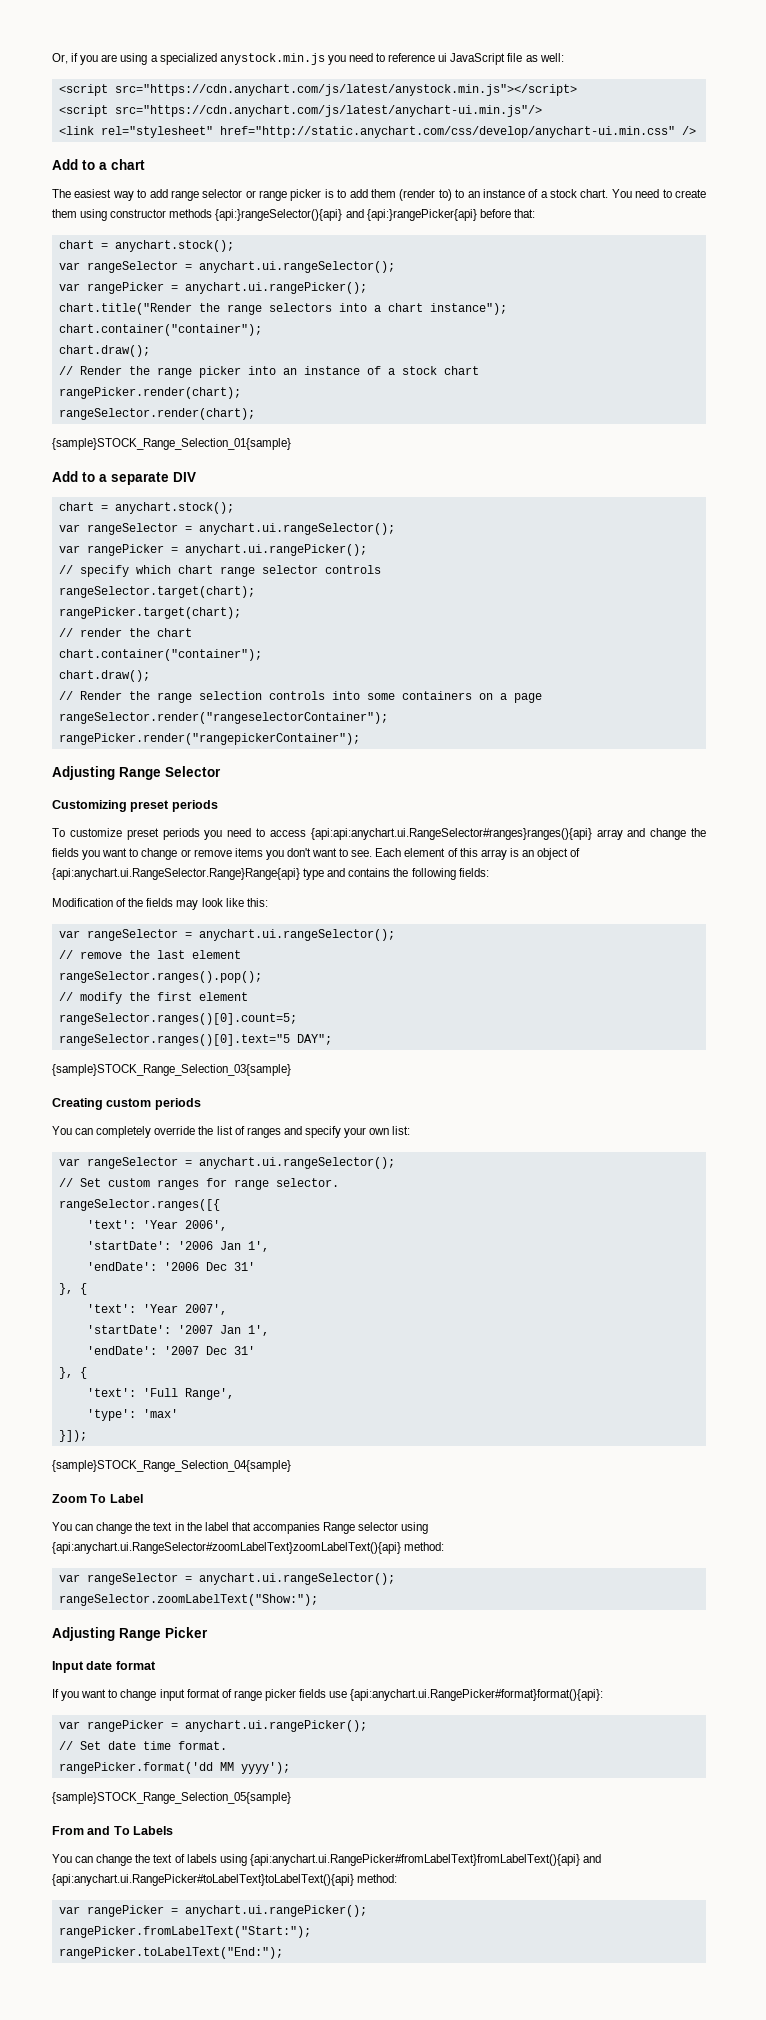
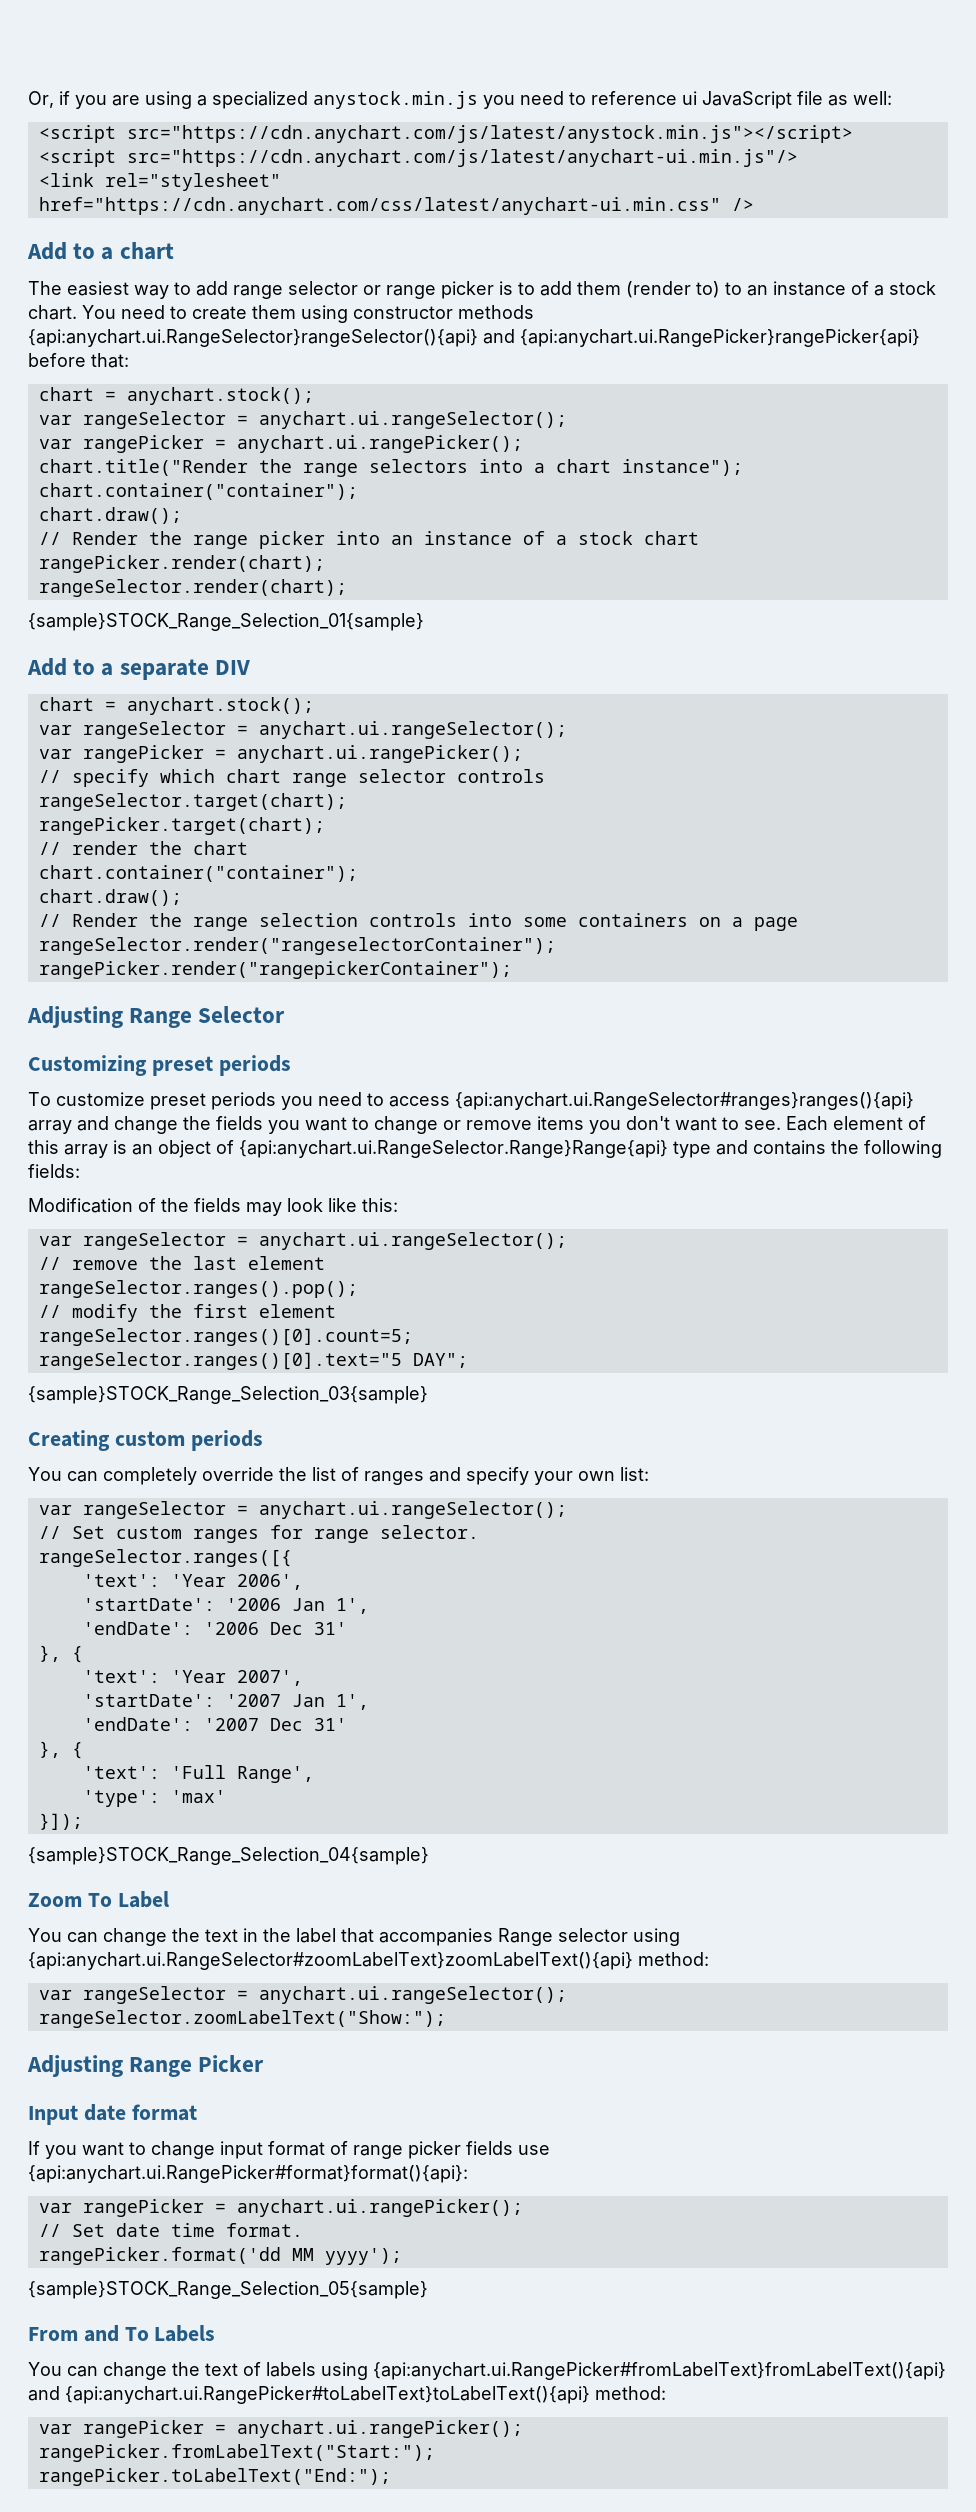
- <link rel="stylesheet" href="http://static.anychart.com/css/develop/anychart-ui.min.css" />
+ <link rel="stylesheet" href="https://cdn.anychart.com/css/latest/anychart-ui.min.css" />
- You need to create them using constructor methods {api:}rangeSelector(){api} and {api:}rangePicker{api} before that:
+ You need to create them using constructor methods {api:anychart.ui.RangeSelector}rangeSelector(){api} and {api:anychart.ui.RangePicker}rangePicker{api} before that:
- To customize preset periods you need to access {api:api:anychart.ui.RangeSelector#ranges}ranges(){api} array and change the fields you want to change or remove items you don't want to see.
+ To customize preset periods you need to access {api:anychart.ui.RangeSelector#ranges}ranges(){api} array and change the fields you want to change or remove items you don't want to see.

